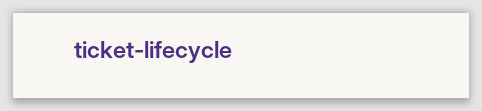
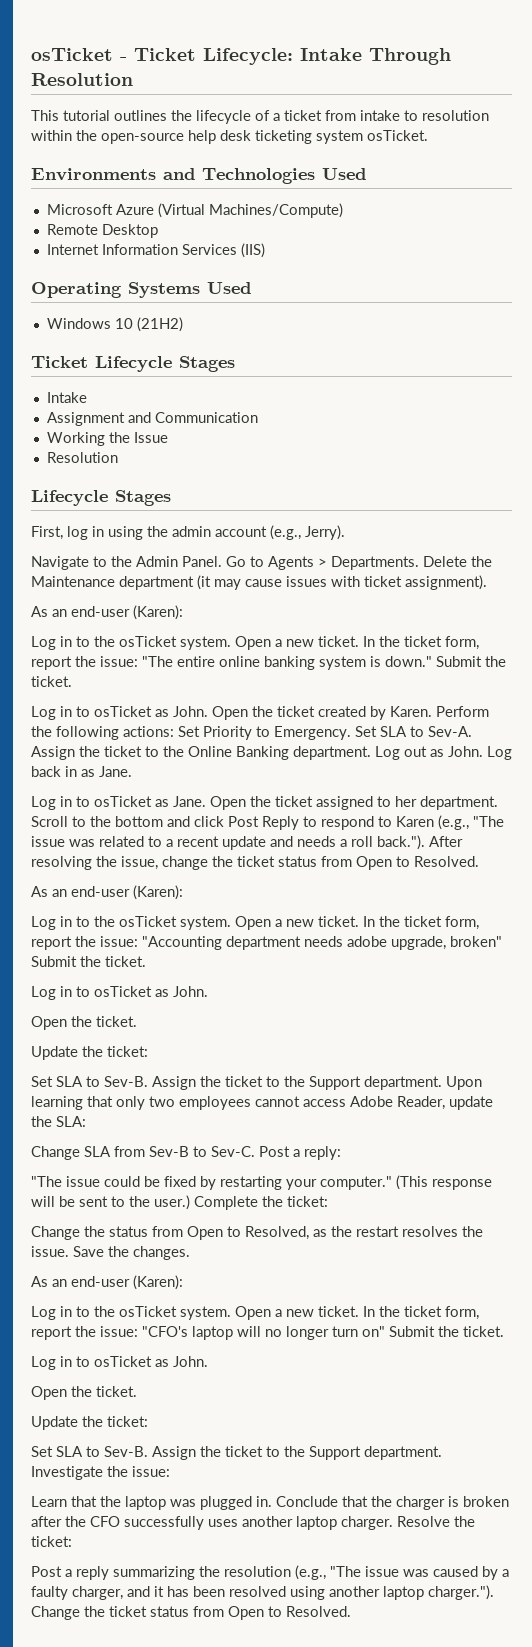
- ticket-lifecycle
+ osTicket - Ticket Lifecycle: Intake Through Resolution
+ This tutorial outlines the lifecycle of a ticket from intake to resolution within the open-source help desk ticketing system osTicket.
+ Environments and Technologies Used
+ Microsoft Azure (Virtual Machines/Compute)
+ Remote Desktop
+ Internet Information Services (IIS)
+ Operating Systems Used
+ Windows 10 (21H2)
+ Ticket Lifecycle Stages
+ Intake
+ Assignment and Communication
+ Working the Issue
+ Resolution
+ Lifecycle Stages
+ First, log in using the admin account (e.g., Jerry).
+ Navigate to the Admin Panel. Go to Agents > Departments. Delete the Maintenance department (it may cause issues with ticket assignment).
+ As an end-user (Karen):
+ Log in to the osTicket system. Open a new ticket. In the ticket form, report the issue: "The entire online banking system is down." Submit the ticket.
+ Log in to osTicket as John. Open the ticket created by Karen. Perform the following actions: Set Priority to Emergency. Set SLA to Sev-A. Assign the ticket to the Online Banking department. Log out as John. Log back in as Jane.
+ Log in to osTicket as Jane. Open the ticket assigned to her department. Scroll to the bottom and click Post Reply to respond to Karen (e.g., "The issue was related to a recent update and needs a roll back."). After resolving the issue, change the ticket status from Open to Resolved.
+ As an end-user (Karen):
+ Log in to the osTicket system. Open a new ticket. In the ticket form, report the issue: "Accounting department needs adobe upgrade, broken" Submit the ticket.
+ Log in to osTicket as John.
+ Open the ticket.
+ Update the ticket:
+ Set SLA to Sev-B. Assign the ticket to the Support department. Upon learning that only two employees cannot access Adobe Reader, update the SLA:
+ Change SLA from Sev-B to Sev-C. Post a reply:
+ "The issue could be fixed by restarting your computer." (This response will be sent to the user.) Complete the ticket:
+ Change the status from Open to Resolved, as the restart resolves the issue. Save the changes.
+ As an end-user (Karen):
+ Log in to the osTicket system. Open a new ticket. In the ticket form, report the issue: "CFO's laptop will no longer turn on" Submit the ticket.
+ Log in to osTicket as John.
+ Open the ticket.
+ Update the ticket:
+ Set SLA to Sev-B. Assign the ticket to the Support department. Investigate the issue:
+ Learn that the laptop was plugged in. Conclude that the charger is broken after the CFO successfully uses another laptop charger. Resolve the ticket:
+ Post a reply summarizing the resolution (e.g., "The issue was caused by a faulty charger, and it has been resolved using another laptop charger."). Change the ticket status from Open to Resolved.

